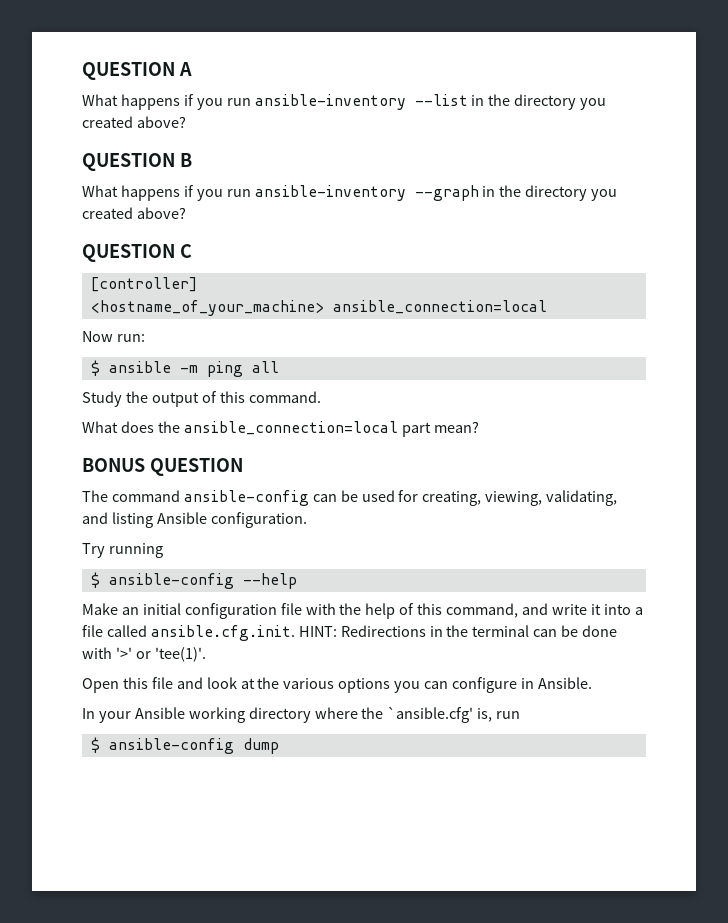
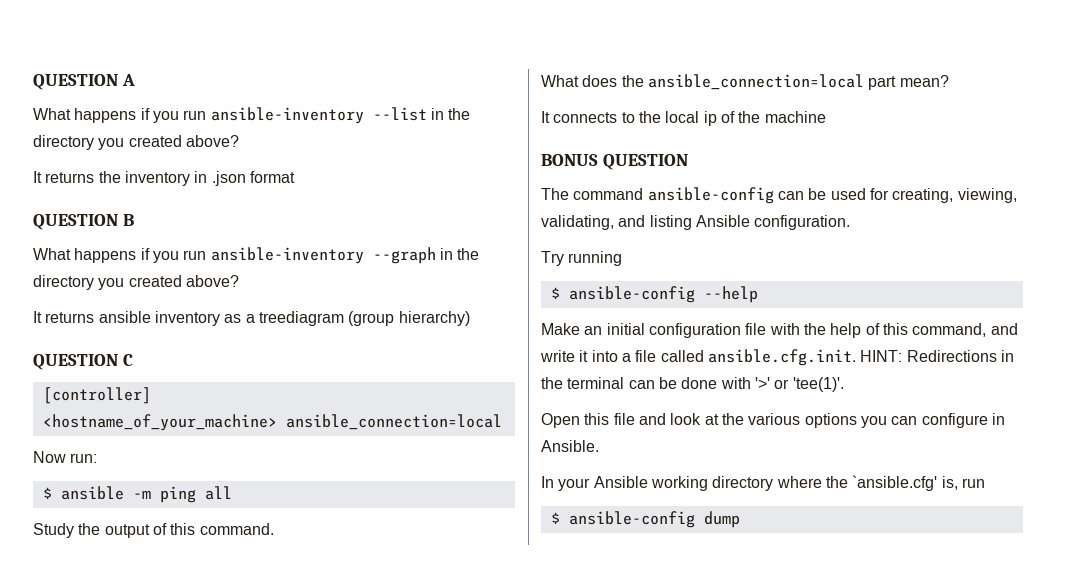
+ It returns the inventory in .json format
+ It returns ansible inventory as a treediagram (group hierarchy)
+ It connects to the local ip of the machine

